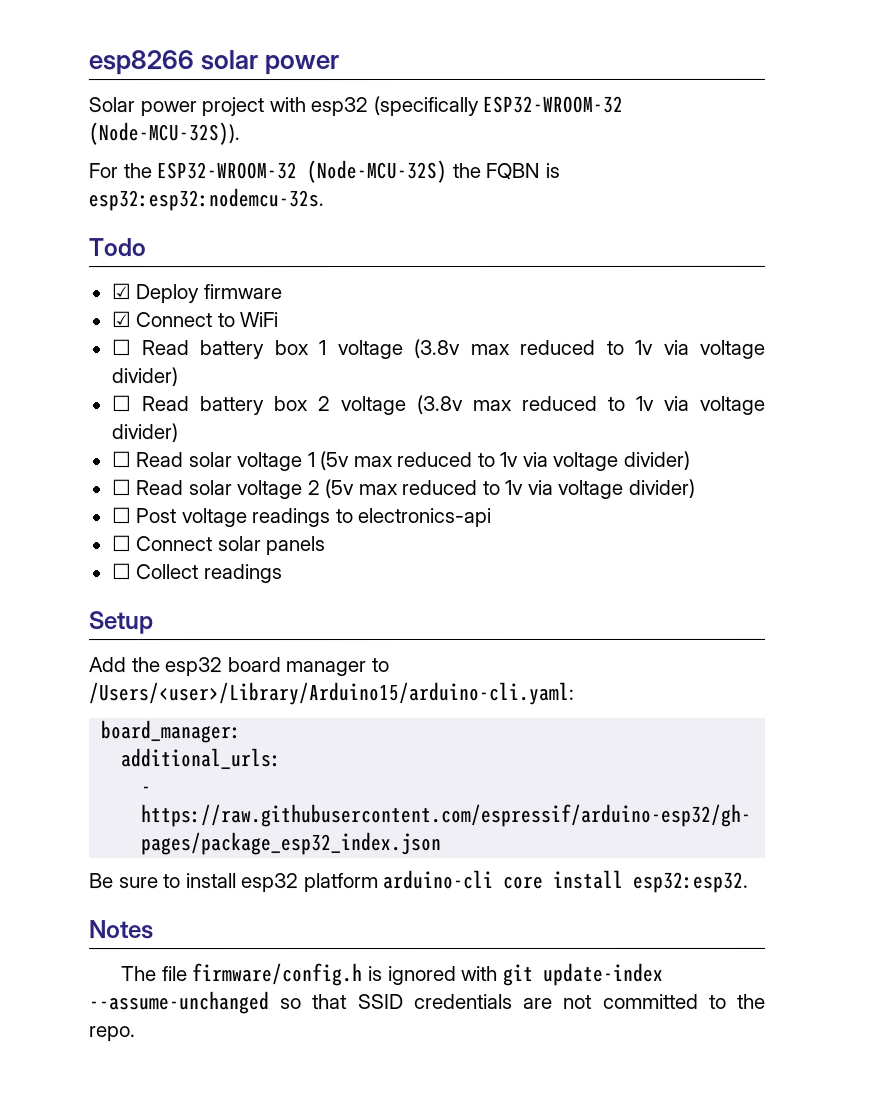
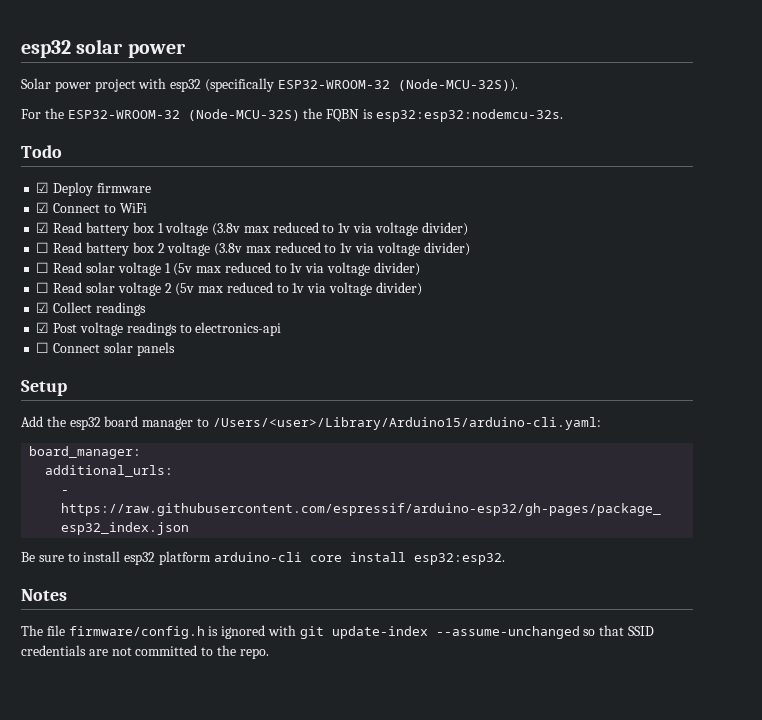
- esp8266 solar power
+ esp32 solar power
- ☐ Read battery box 1 voltage (3.8v max reduced to 1v via voltage divider)
+ ☑ Read battery box 1 voltage (3.8v max reduced to 1v via voltage divider)
- ☐ Post voltage readings to electronics-api
+ ☑ Collect readings
+ ☑ Post voltage readings to electronics-api
- ☐ Collect readings

